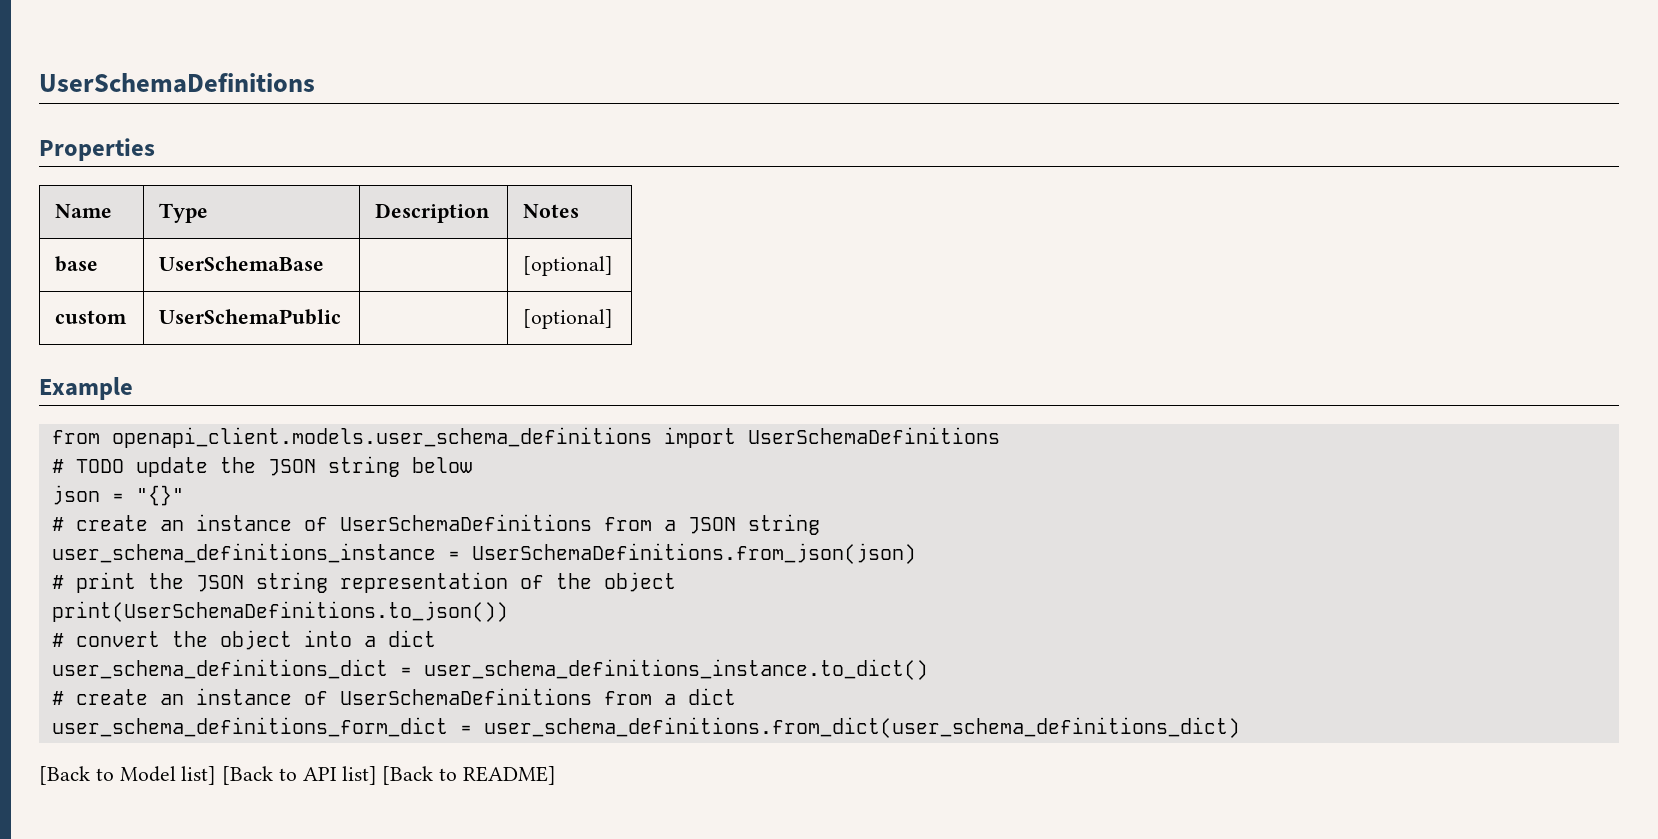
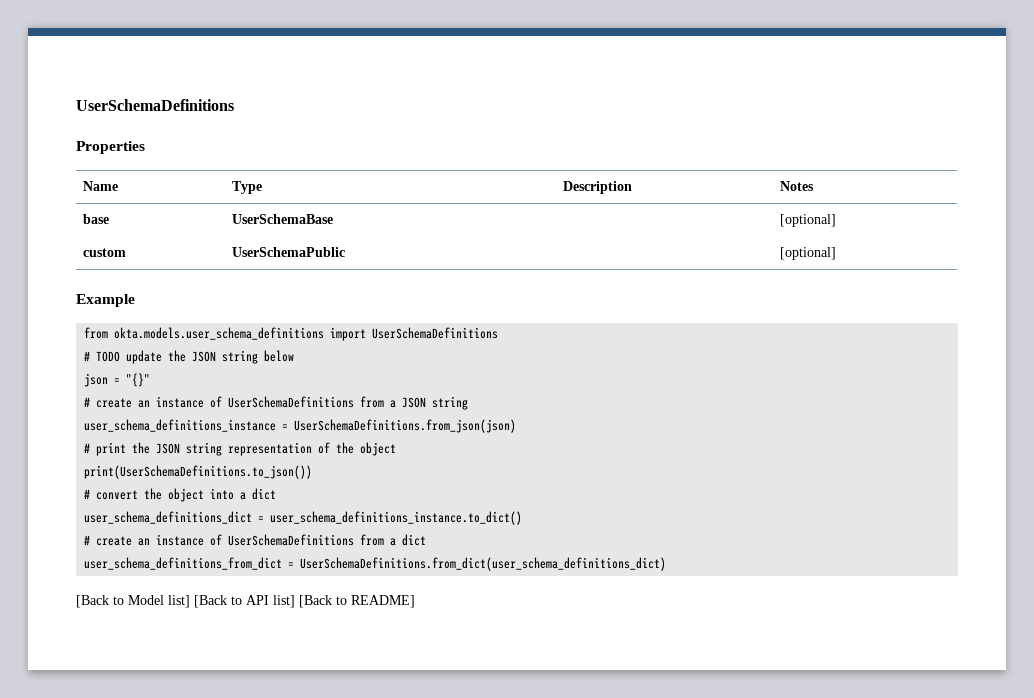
- from openapi_client.models.user_schema_definitions import UserSchemaDefinitions
+ from okta.models.user_schema_definitions import UserSchemaDefinitions
- user_schema_definitions_form_dict = user_schema_definitions.from_dict(user_schema_definitions_dict)
+ user_schema_definitions_from_dict = UserSchemaDefinitions.from_dict(user_schema_definitions_dict)

